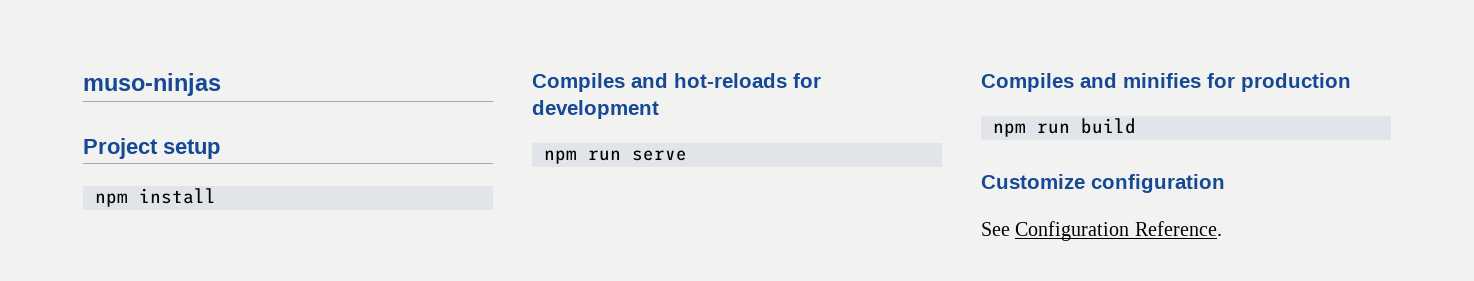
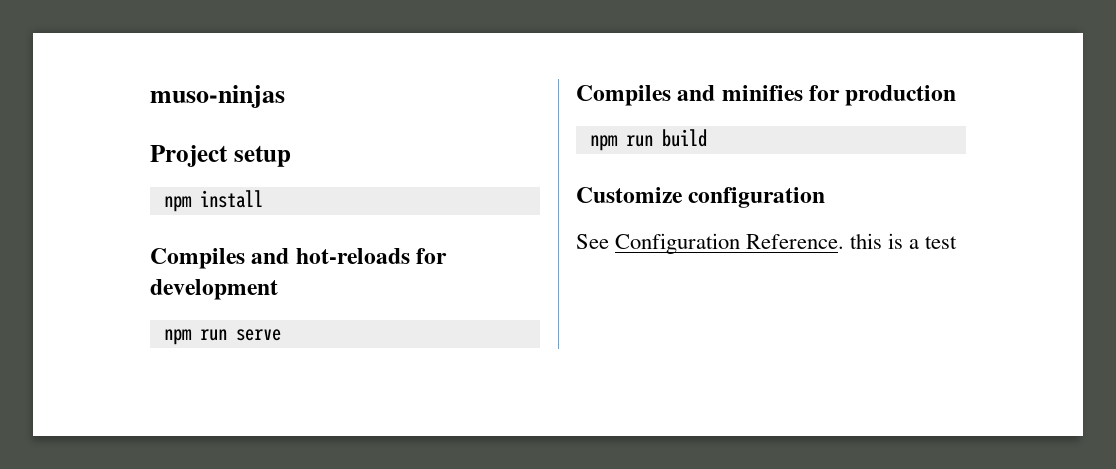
- See Configuration Reference.
+ See Configuration Reference. this is a test

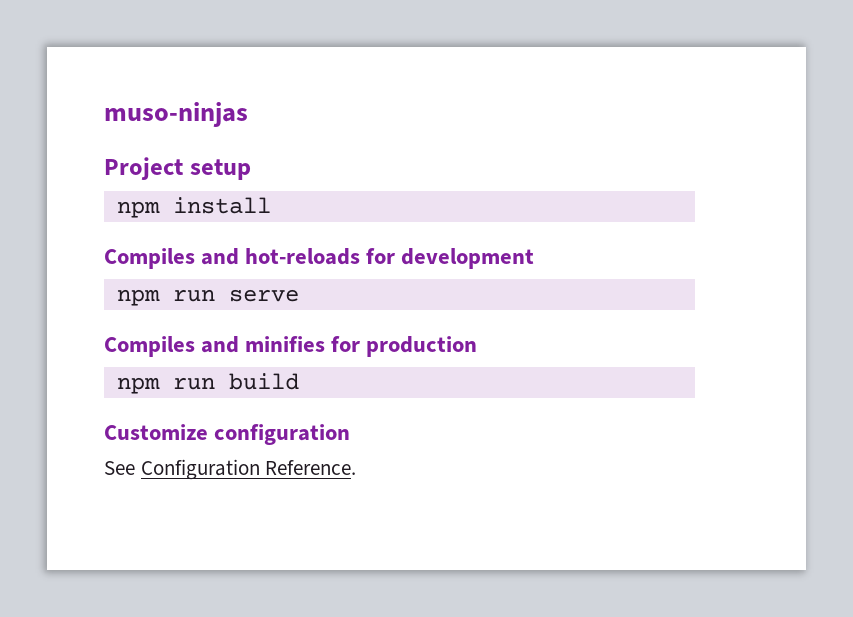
- See Configuration Reference. this is a test
+ See Configuration Reference.

